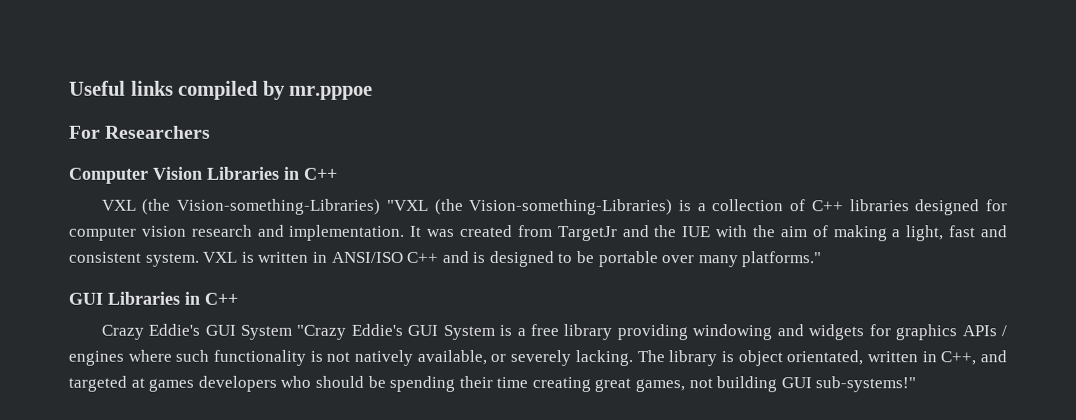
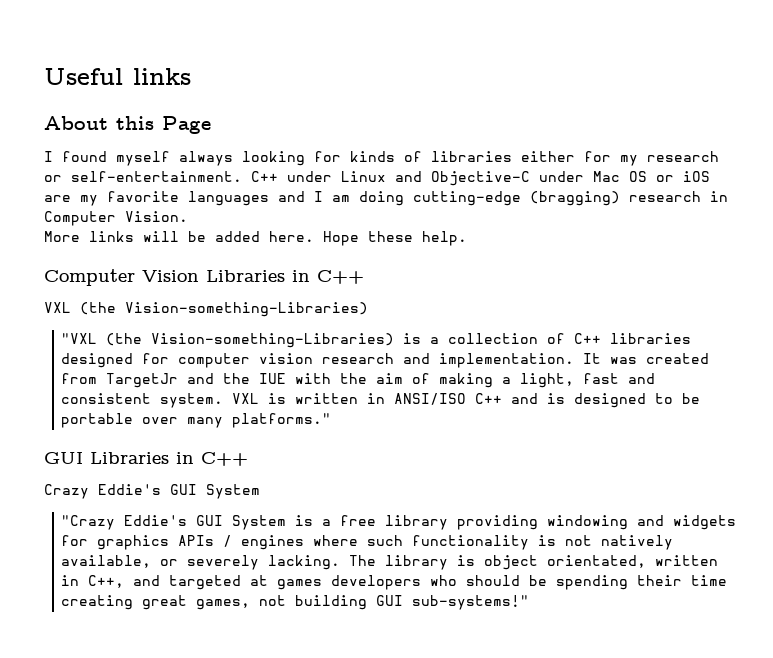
- Useful links compiled by mr.pppoe
- For Researchers
+ Useful links
+ About this Page
+ I found myself always looking for kinds of libraries either for my research or self-entertainment. C++ under Linux and Objective-C under Mac OS or iOS are my favorite languages and I am doing cutting-edge (bragging) research in Computer Vision.
+ More links will be added here. Hope these help.
- VXL (the Vision-something-Libraries) "VXL (the Vision-something-Libraries) is a collection of C++ libraries designed for computer vision research and implementation.
+ VXL (the Vision-something-Libraries)
+ "VXL (the Vision-something-Libraries) is a collection of C++ libraries designed for computer vision research and implementation.
- Crazy Eddie's GUI System "Crazy Eddie's GUI System is a free library providing windowing and widgets for graphics APIs / engines where such functionality is not natively available, or severely lacking.
+ Crazy Eddie's GUI System
+ "Crazy Eddie's GUI System is a free library providing windowing and widgets for graphics APIs / engines where such functionality is not natively available, or severely lacking.

